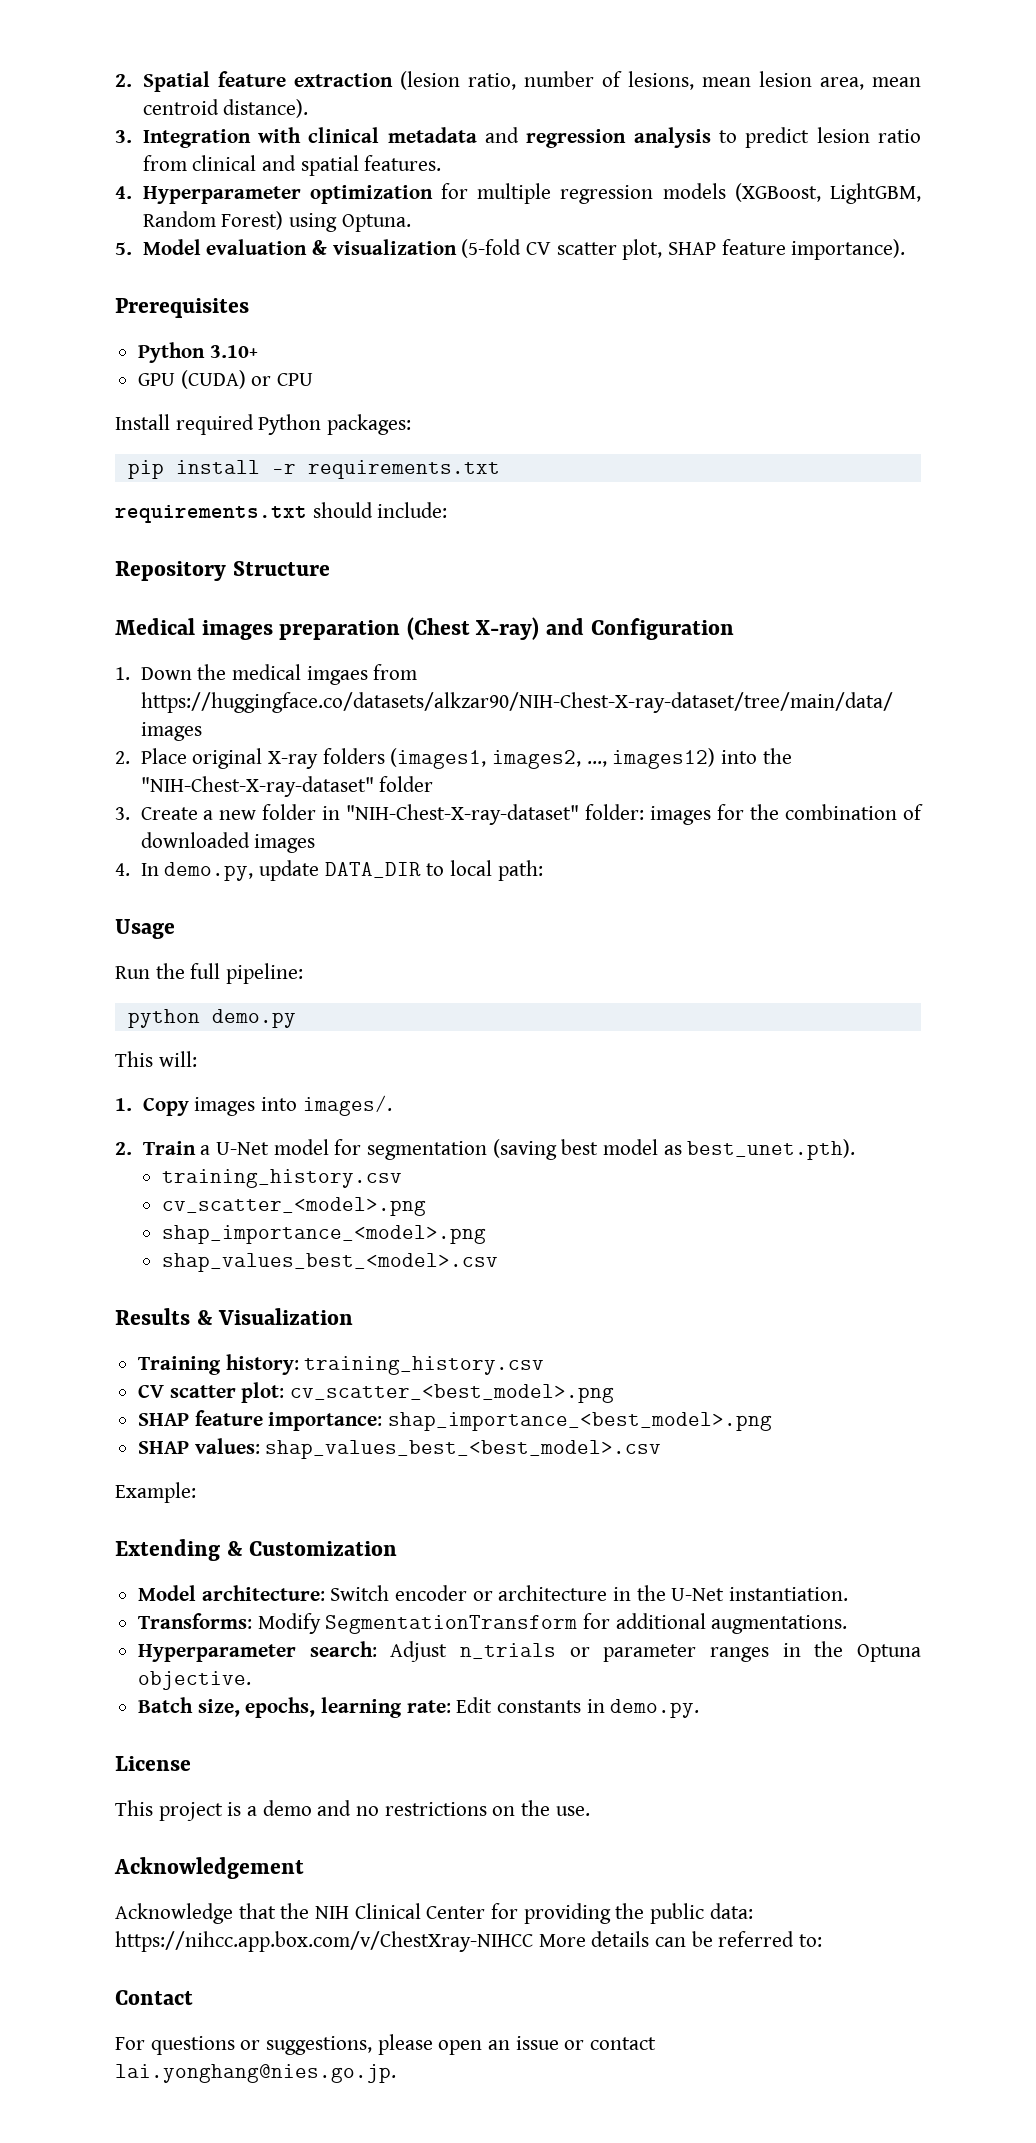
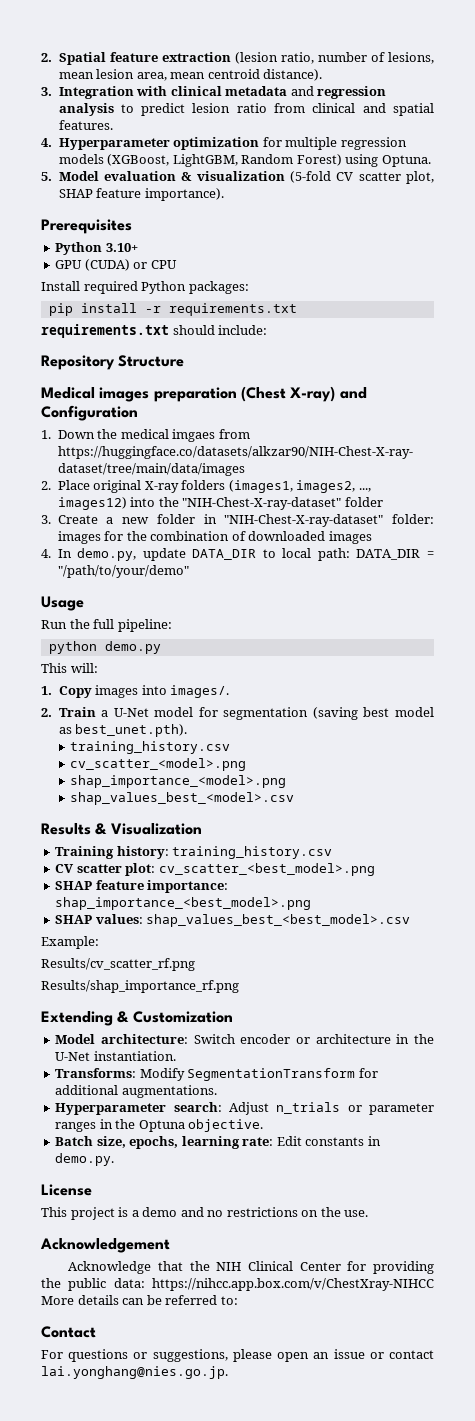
- 4. In demo.py, update DATA_DIR to local path:
+ 4. In demo.py, update DATA_DIR to local path: DATA_DIR = "/path/to/your/demo"
+ Results/cv_scatter_rf.png
+ Results/shap_importance_rf.png

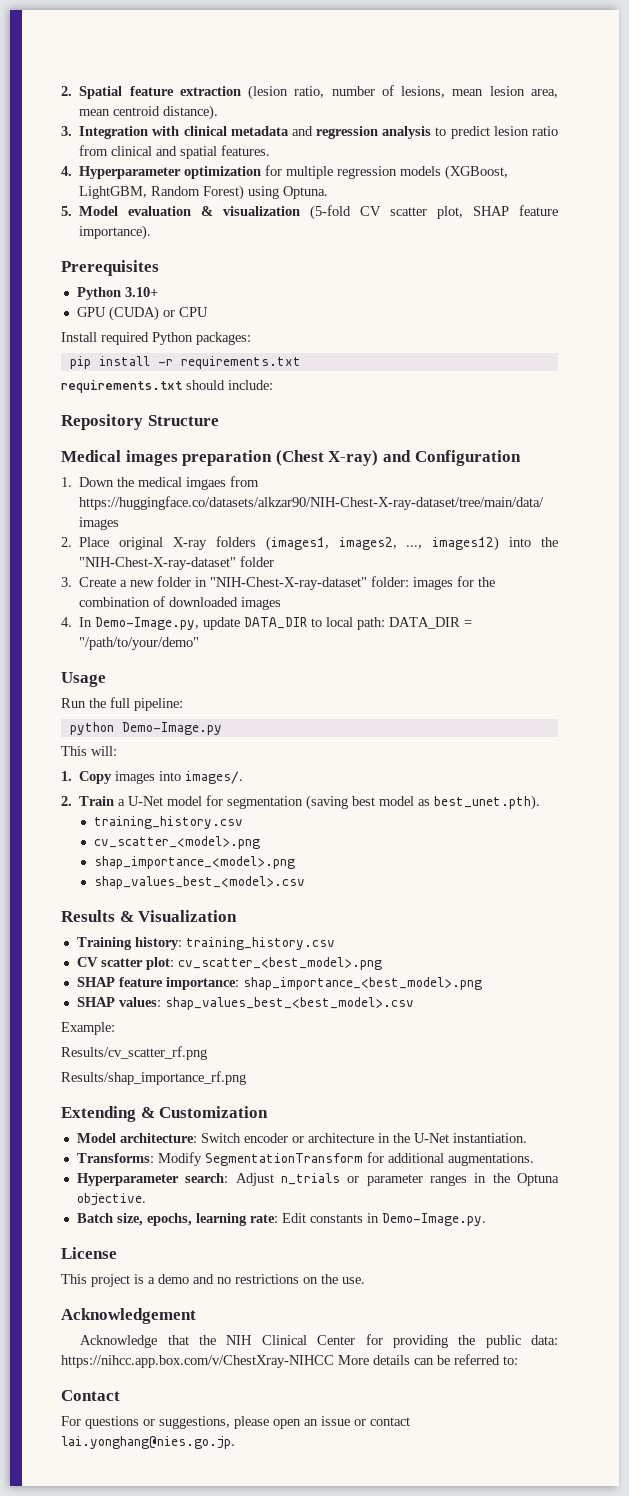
- 4. In demo.py, update DATA_DIR to local path: DATA_DIR = "/path/to/your/demo"
+ 4. In Demo-Image.py, update DATA_DIR to local path: DATA_DIR = "/path/to/your/demo"
- python demo.py
+ python Demo-Image.py
- Batch size, epochs, learning rate: Edit constants in demo.py.
+ Batch size, epochs, learning rate: Edit constants in Demo-Image.py.

